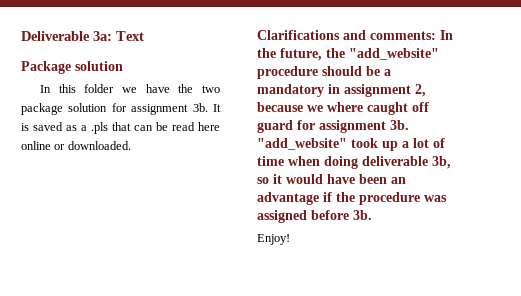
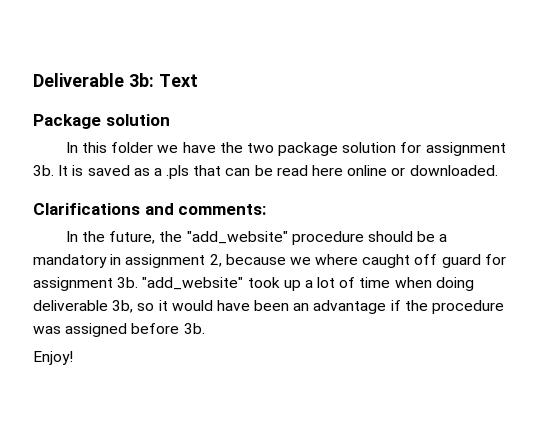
- Deliverable 3a: Text
+ Deliverable 3b: Text
- Clarifications and comments: In the future, the "add_website" procedure should be a mandatory in assignment 2, because we where caught off guard for assignment 3b.
+ Clarifications and comments:
+ In the future, the "add_website" procedure should be a mandatory in assignment 2, because we where caught off guard for assignment 3b.

